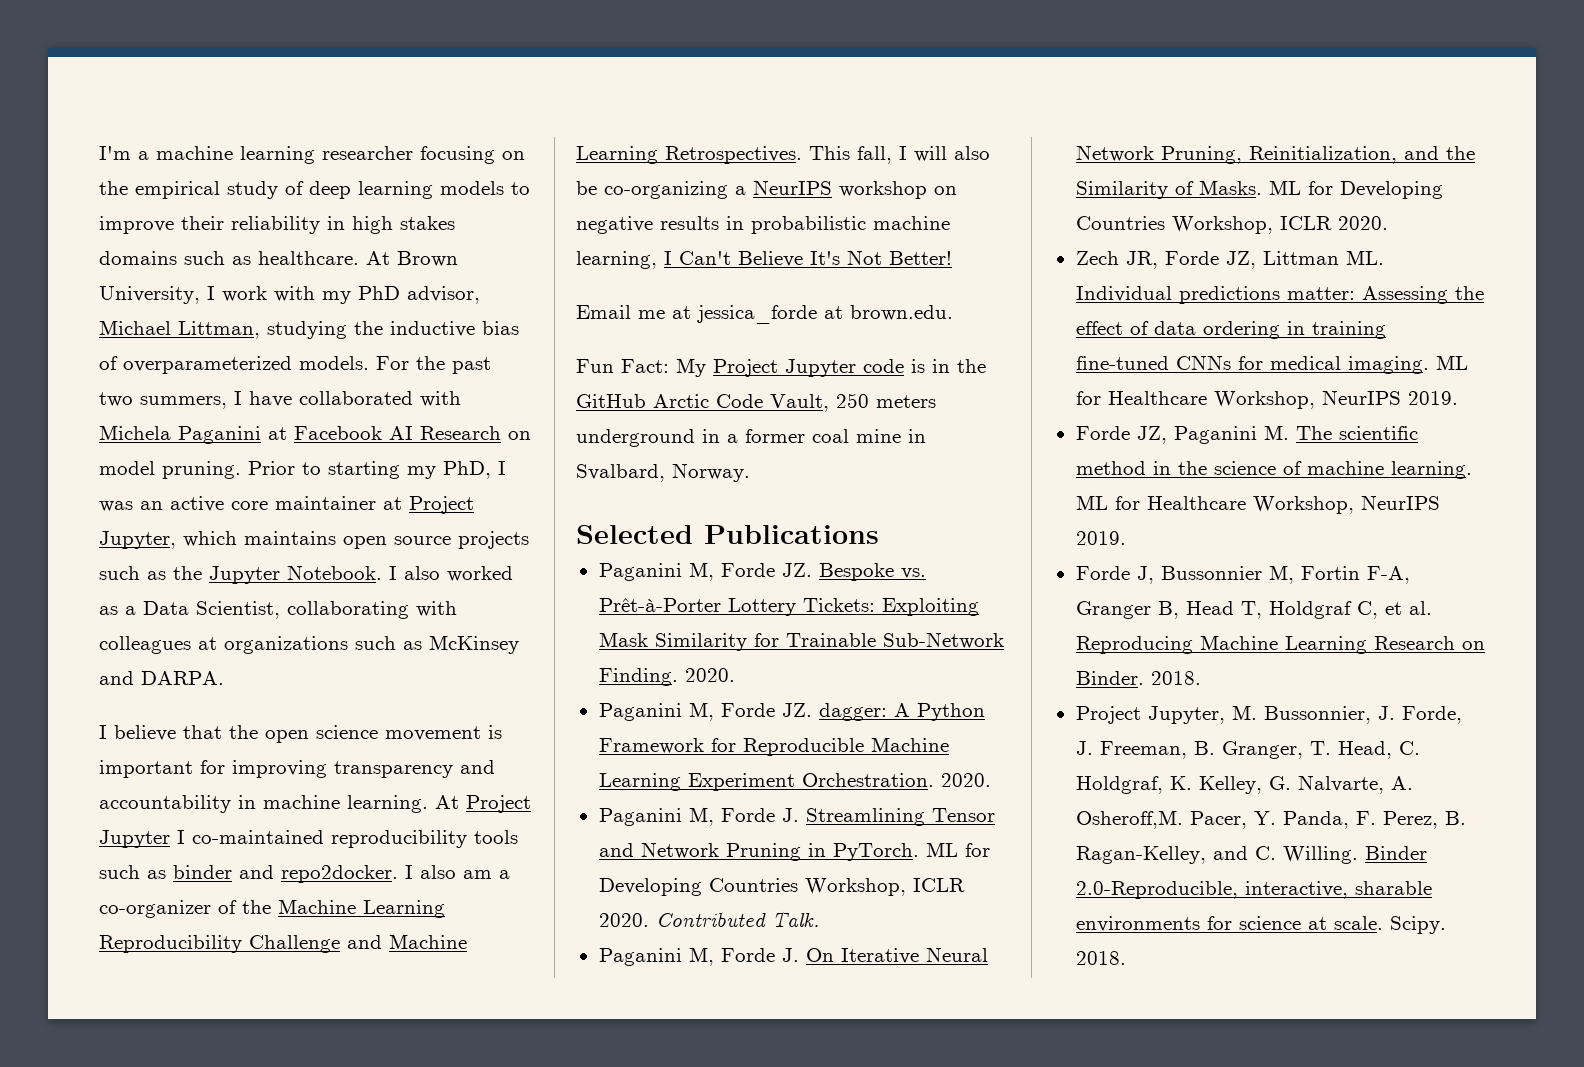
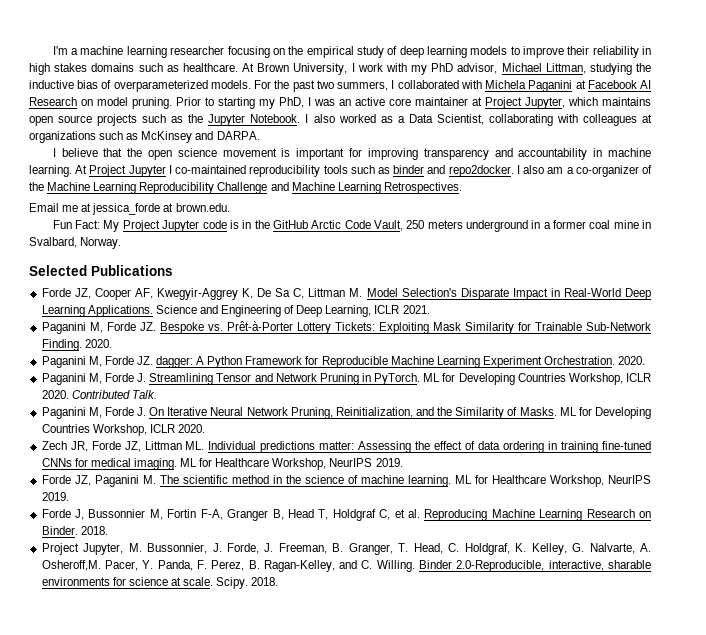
- For the past two summers, I have collaborated with Michela Paganini at Facebook AI Research on model pruning.
+ For the past two summers, I collaborated with Michela Paganini at Facebook AI Research on model pruning.
- This fall, I will also be co-organizing a NeurIPS workshop on negative results in probabilistic machine learning, I Can't Believe It's Not Better!
+ Forde JZ, Cooper AF, Kwegyir-Aggrey K, De Sa C, Littman M. Model Selection's Disparate Impact in Real-World Deep Learning Applications. Science and Engineering of Deep Learning, ICLR 2021.

